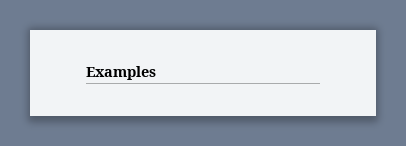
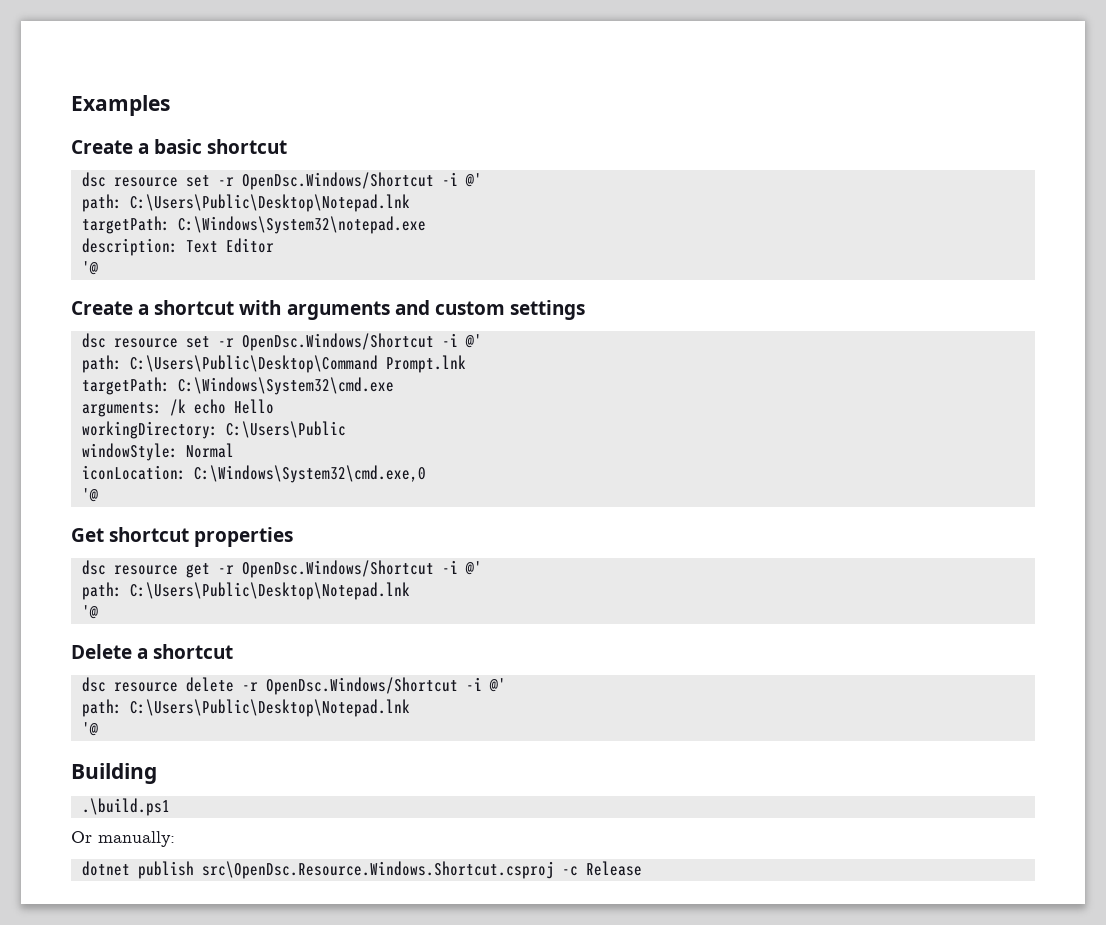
+ Create a basic shortcut
+ dsc resource set -r OpenDsc.Windows/Shortcut -i @'
+ path: C:\Users\Public\Desktop\Notepad.lnk
+ targetPath: C:\Windows\System32\notepad.exe
+ description: Text Editor
+ '@
+ Create a shortcut with arguments and custom settings
+ dsc resource set -r OpenDsc.Windows/Shortcut -i @'
+ path: C:\Users\Public\Desktop\Command Prompt.lnk
+ targetPath: C:\Windows\System32\cmd.exe
+ arguments: /k echo Hello
+ workingDirectory: C:\Users\Public
+ windowStyle: Normal
+ iconLocation: C:\Windows\System32\cmd.exe,0
+ '@
+ Get shortcut properties
+ dsc resource get -r OpenDsc.Windows/Shortcut -i @'
+ path: C:\Users\Public\Desktop\Notepad.lnk
+ '@
+ Delete a shortcut
+ dsc resource delete -r OpenDsc.Windows/Shortcut -i @'
+ path: C:\Users\Public\Desktop\Notepad.lnk
+ '@
+ Building
+ .\build.ps1
+ Or manually:
+ dotnet publish src\OpenDsc.Resource.Windows.Shortcut.csproj -c Release

